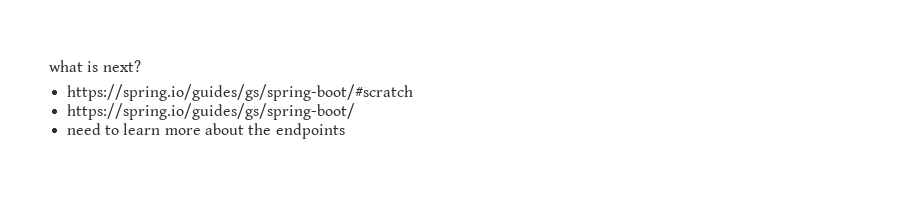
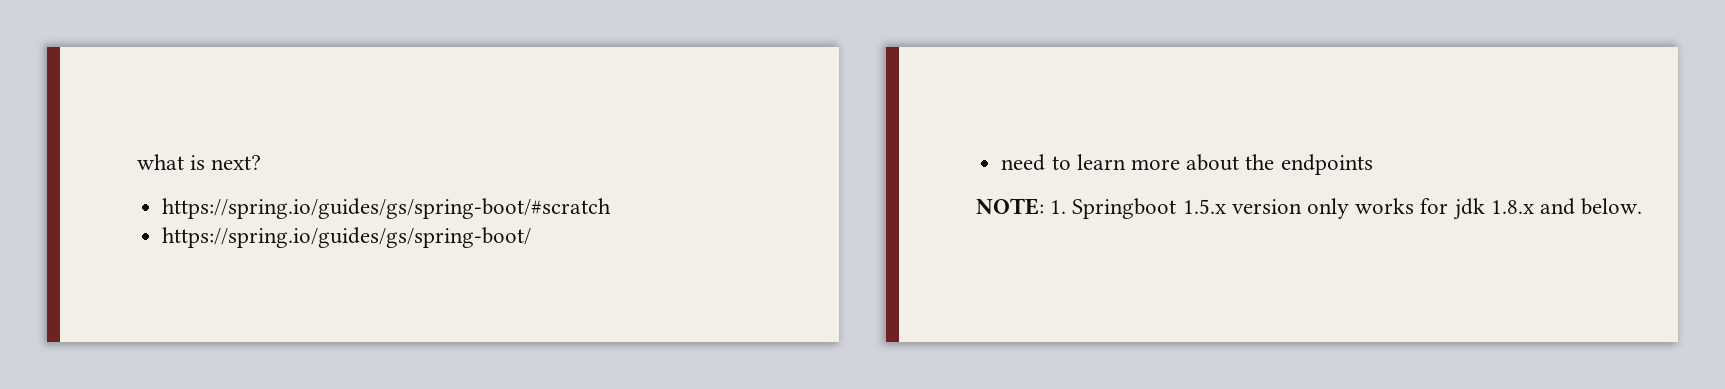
+ NOTE: 1. Springboot 1.5.x version only works for jdk 1.8.x and below.

